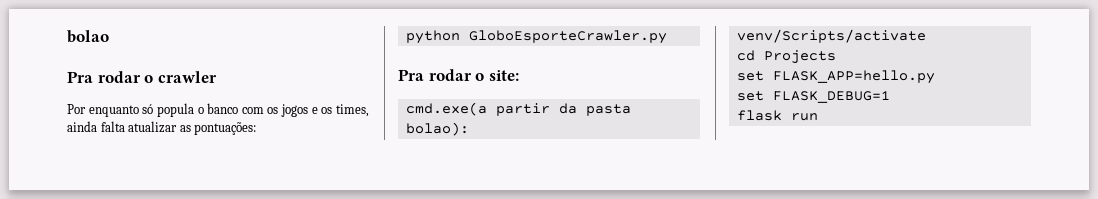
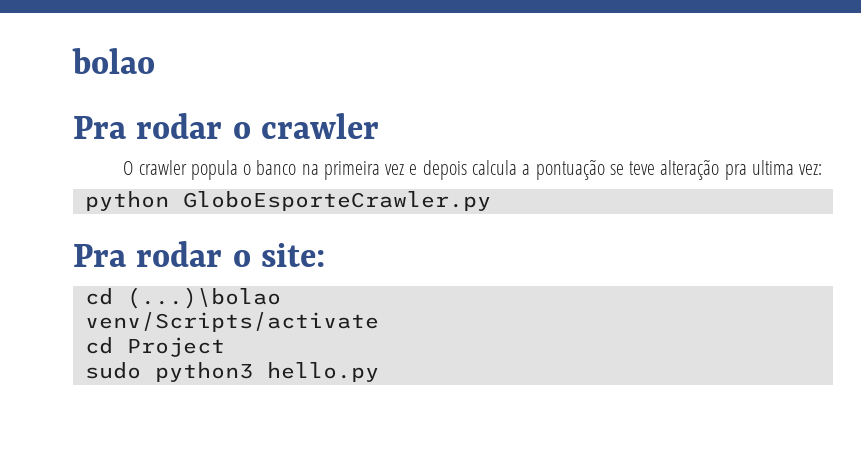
- Por enquanto só popula o banco com os jogos e os times, ainda falta atualizar as pontuações:
+ O crawler popula o banco na primeira vez e depois calcula a pontuação se teve alteração pra ultima vez:
- cmd.exe(a partir da pasta bolao):
+ cd (...)\bolao
  venv/Scripts/activate
- cd Projects
- set FLASK_APP=hello.py
- set FLASK_DEBUG=1
- flask run
+ cd Project
+ sudo python3 hello.py

